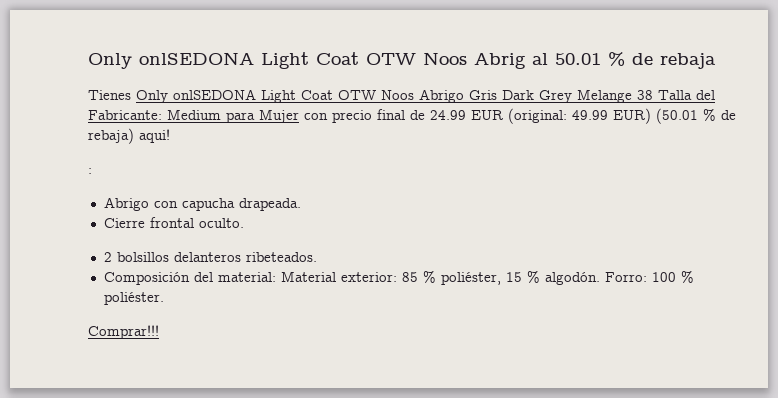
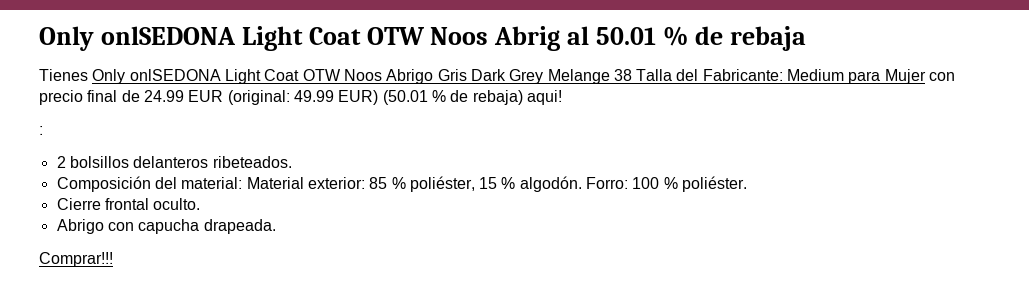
- Abrigo con capucha drapeada.
- Cierre frontal oculto.
+ Cierre frontal oculto.
+ Abrigo con capucha drapeada.

